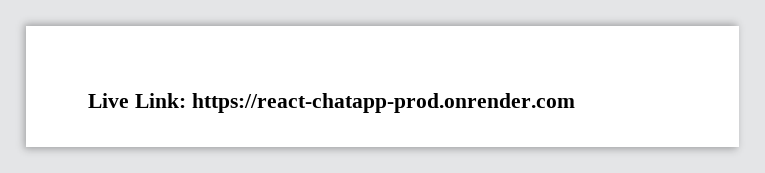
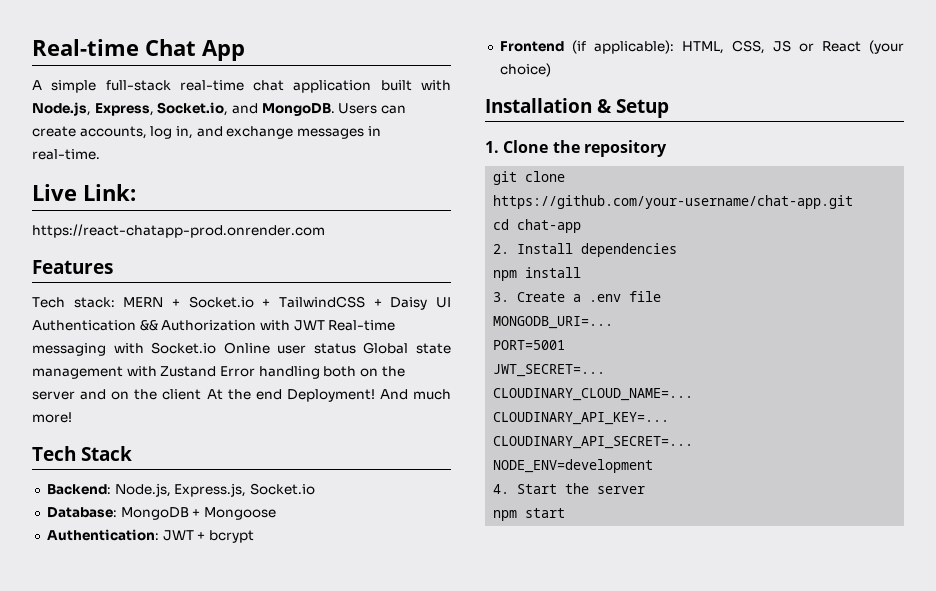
+ Real-time Chat App
+ A simple full-stack real-time chat application built with Node.js, Express, Socket.io, and MongoDB. Users can create accounts, log in, and exchange messages in real-time.
- Live Link: https://react-chatapp-prod.onrender.com
+ Live Link:
+ https://react-chatapp-prod.onrender.com
+ Features
+ Tech stack: MERN + Socket.io + TailwindCSS + Daisy UI Authentication && Authorization with JWT Real-time messaging with Socket.io Online user status Global state management with Zustand Error handling both on the server and on the client At the end Deployment! And much more!
+ Tech Stack
+ Backend: Node.js, Express.js, Socket.io
+ Database: MongoDB + Mongoose
+ Authentication: JWT + bcrypt
+ Frontend (if applicable): HTML, CSS, JS or React (your choice)
+ Installation & Setup
+ 1. Clone the repository
+ git clone https://github.com/your-username/chat-app.git
+ cd chat-app
+ 2. Install dependencies
+ npm install
+ 3. Create a .env file
+ MONGODB_URI=...
+ PORT=5001
+ JWT_SECRET=...
+ CLOUDINARY_CLOUD_NAME=...
+ CLOUDINARY_API_KEY=...
+ CLOUDINARY_API_SECRET=...
+ NODE_ENV=development
+ 4. Start the server
+ npm start

